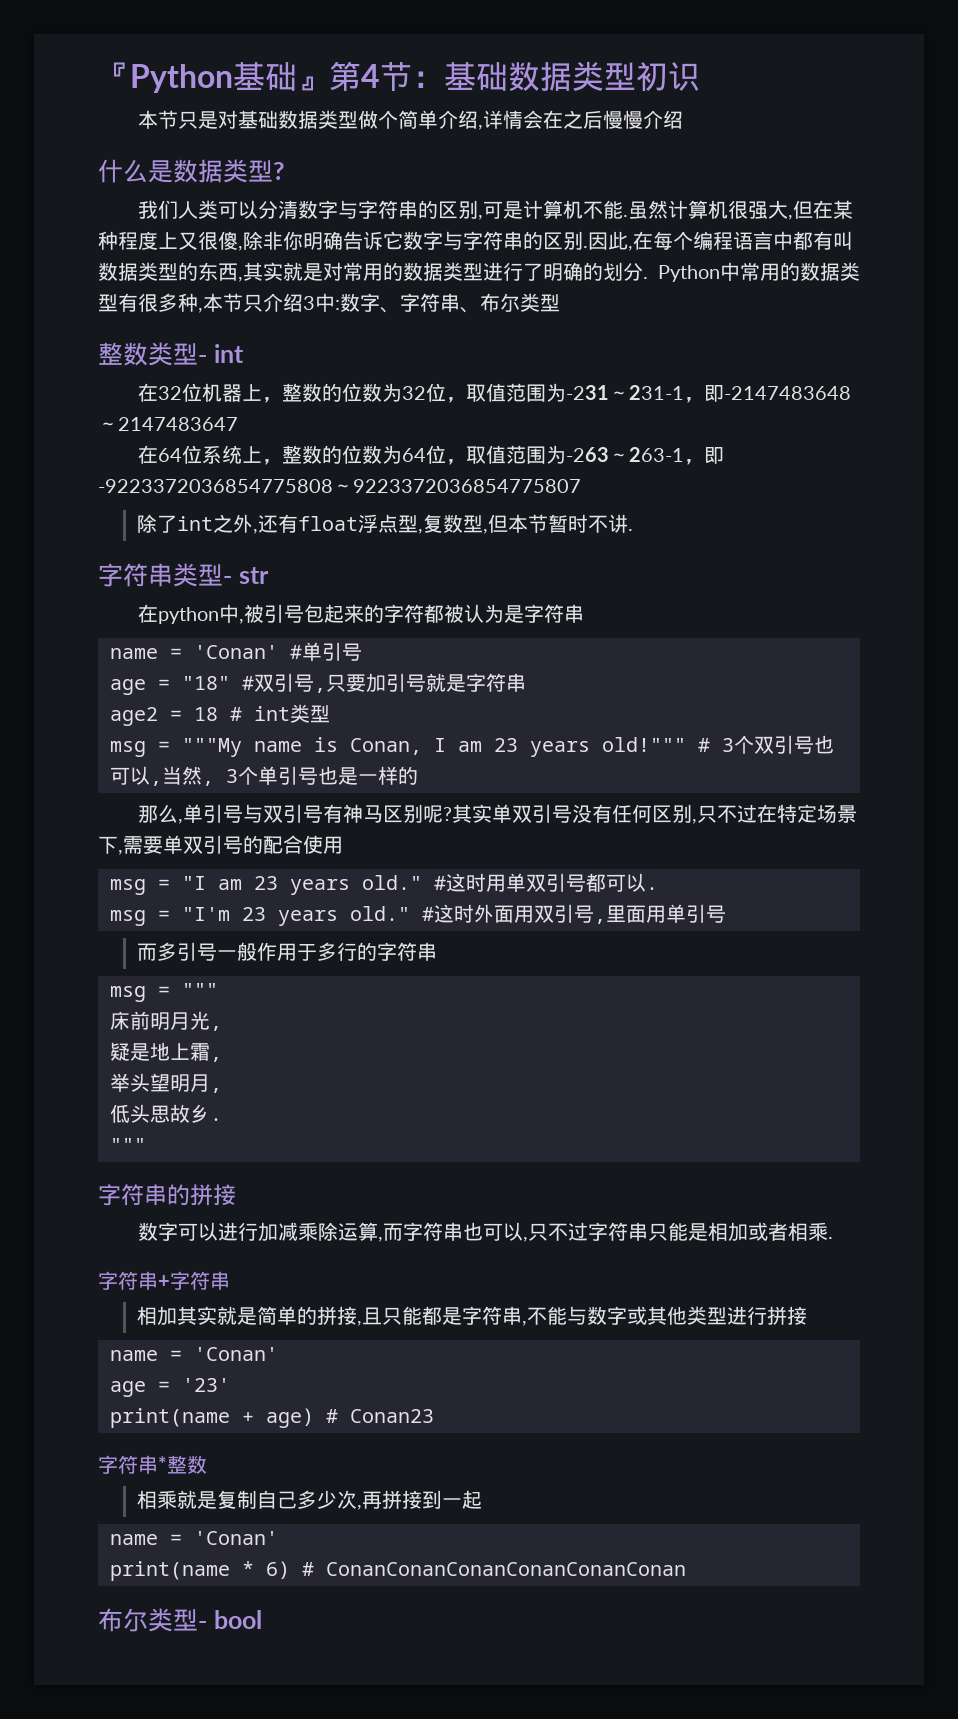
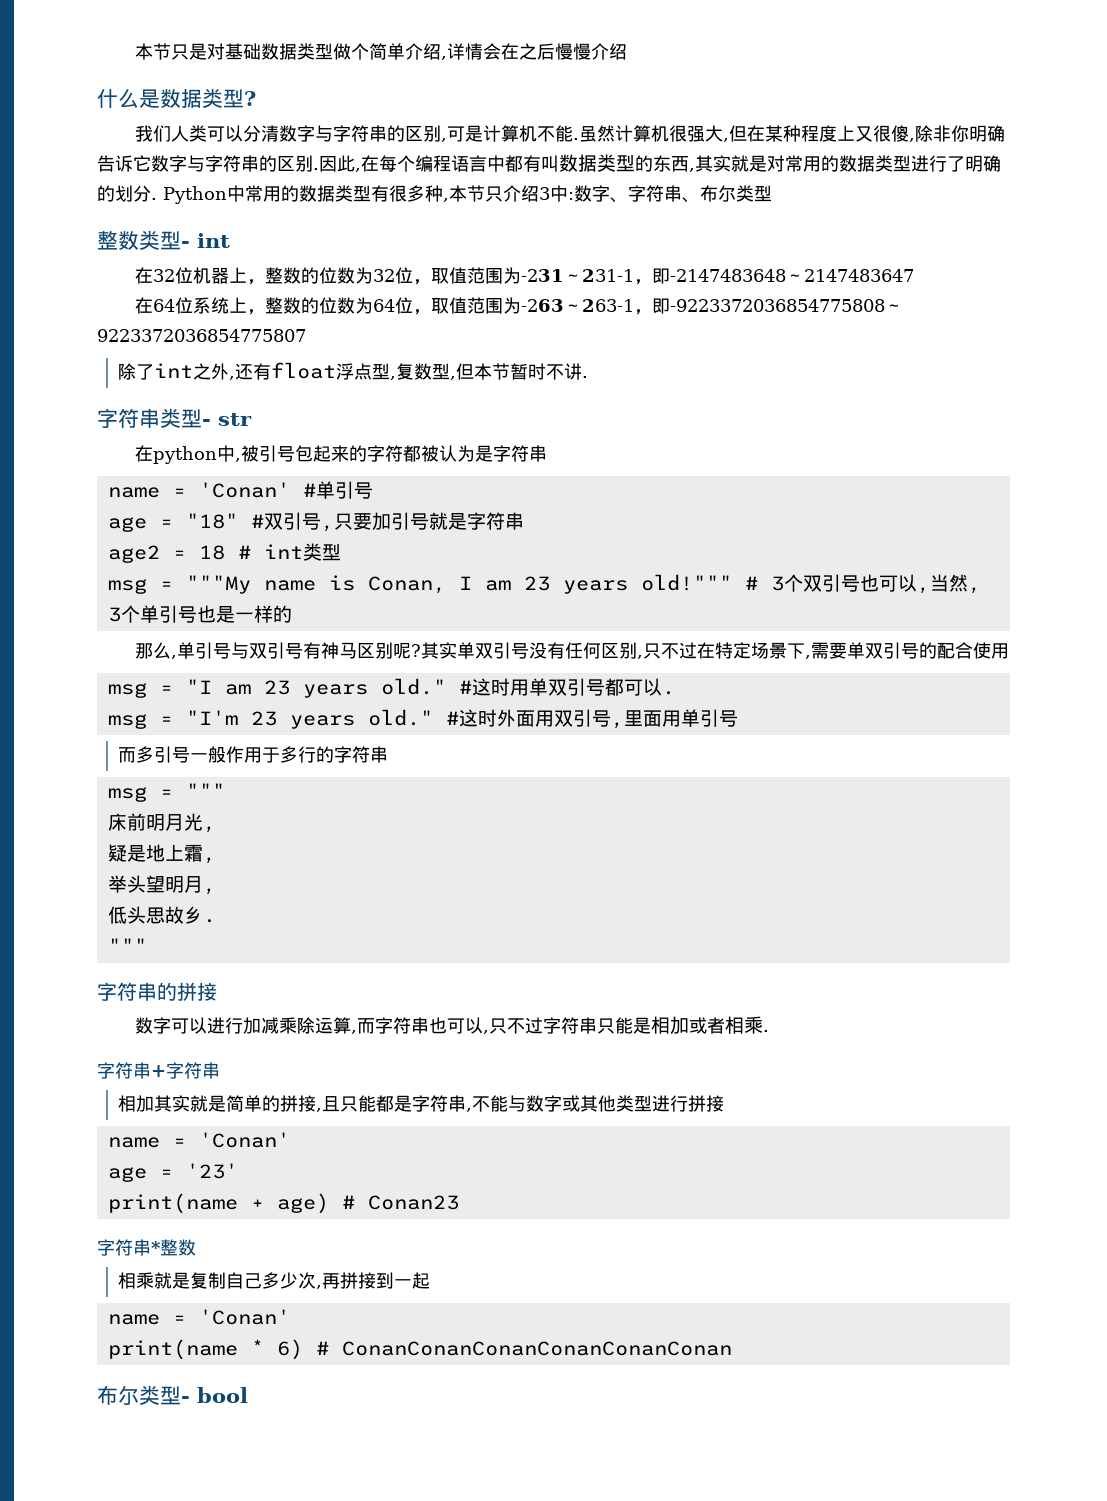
- 『Python基础』第4节：基础数据类型初识

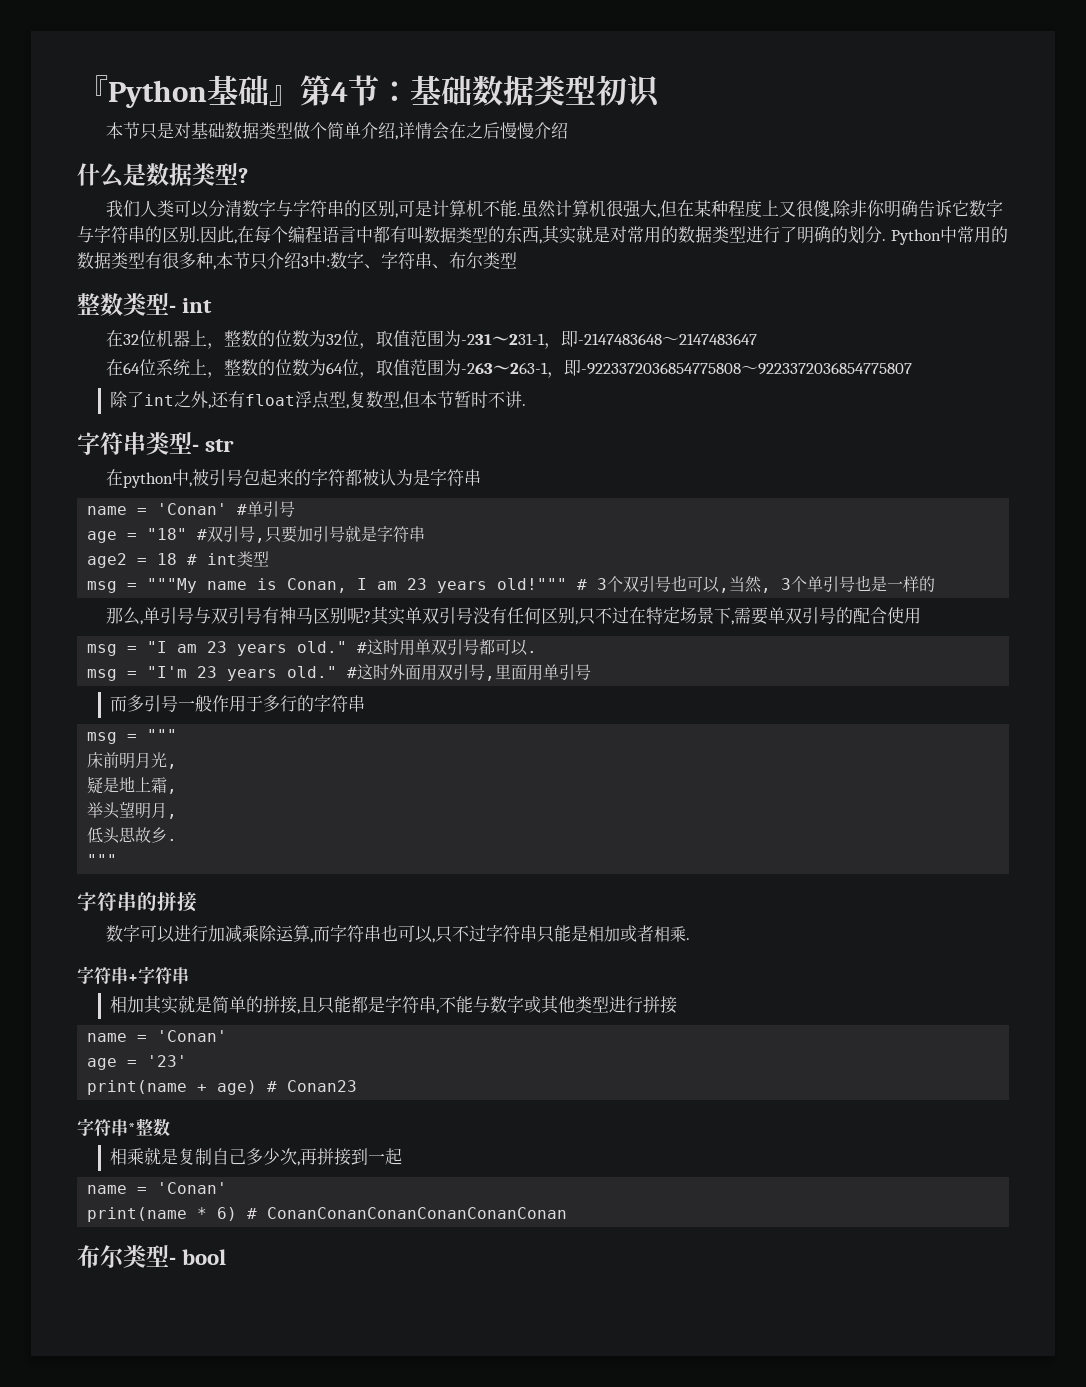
+ 『Python基础』第4节：基础数据类型初识

